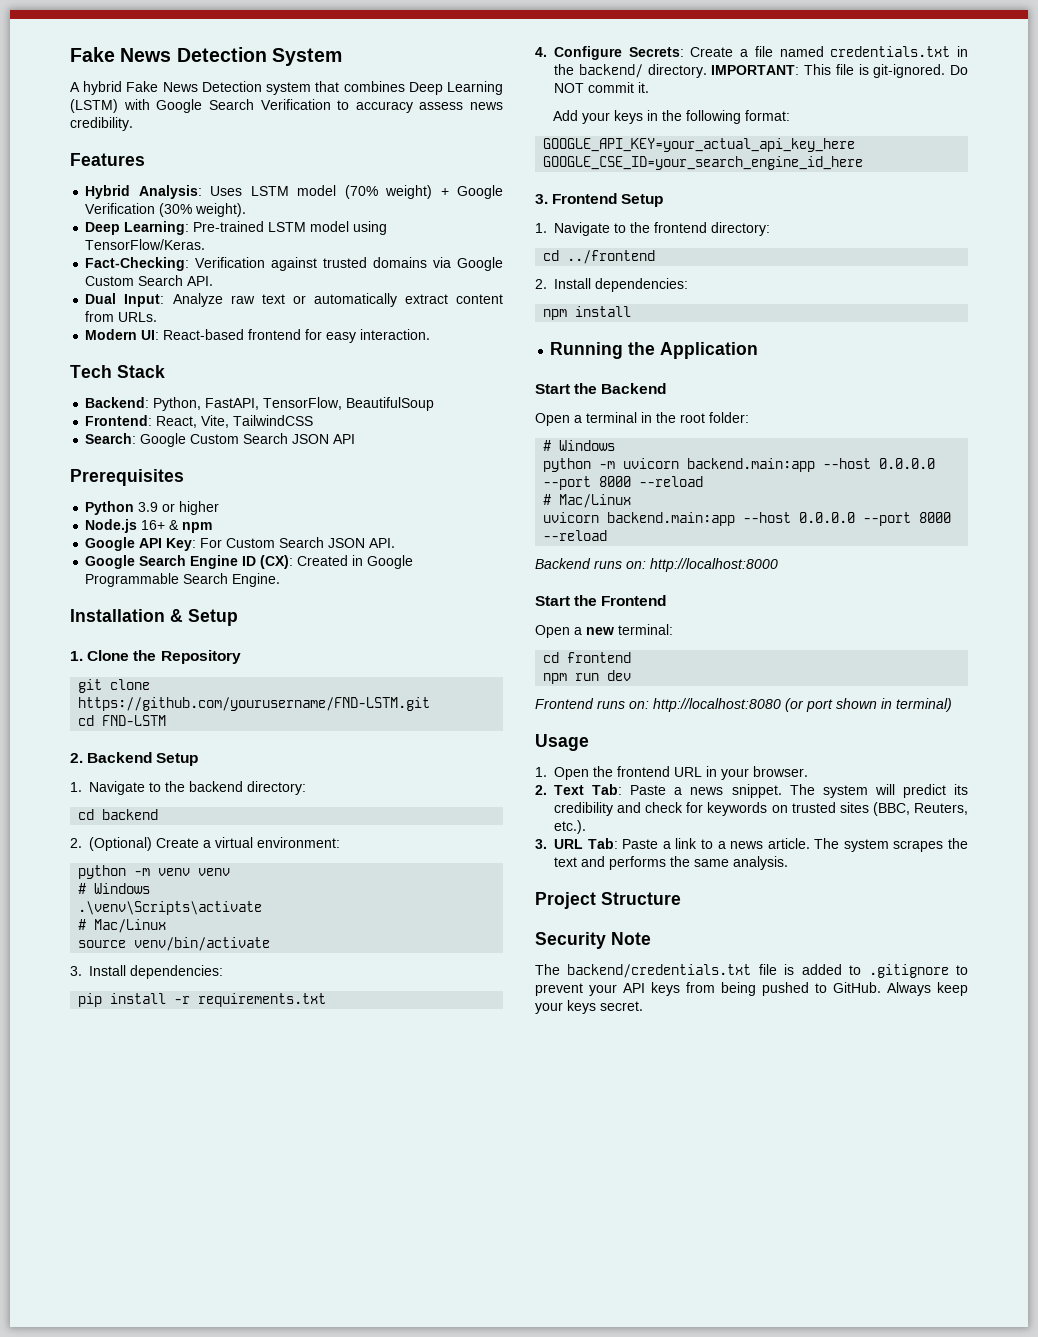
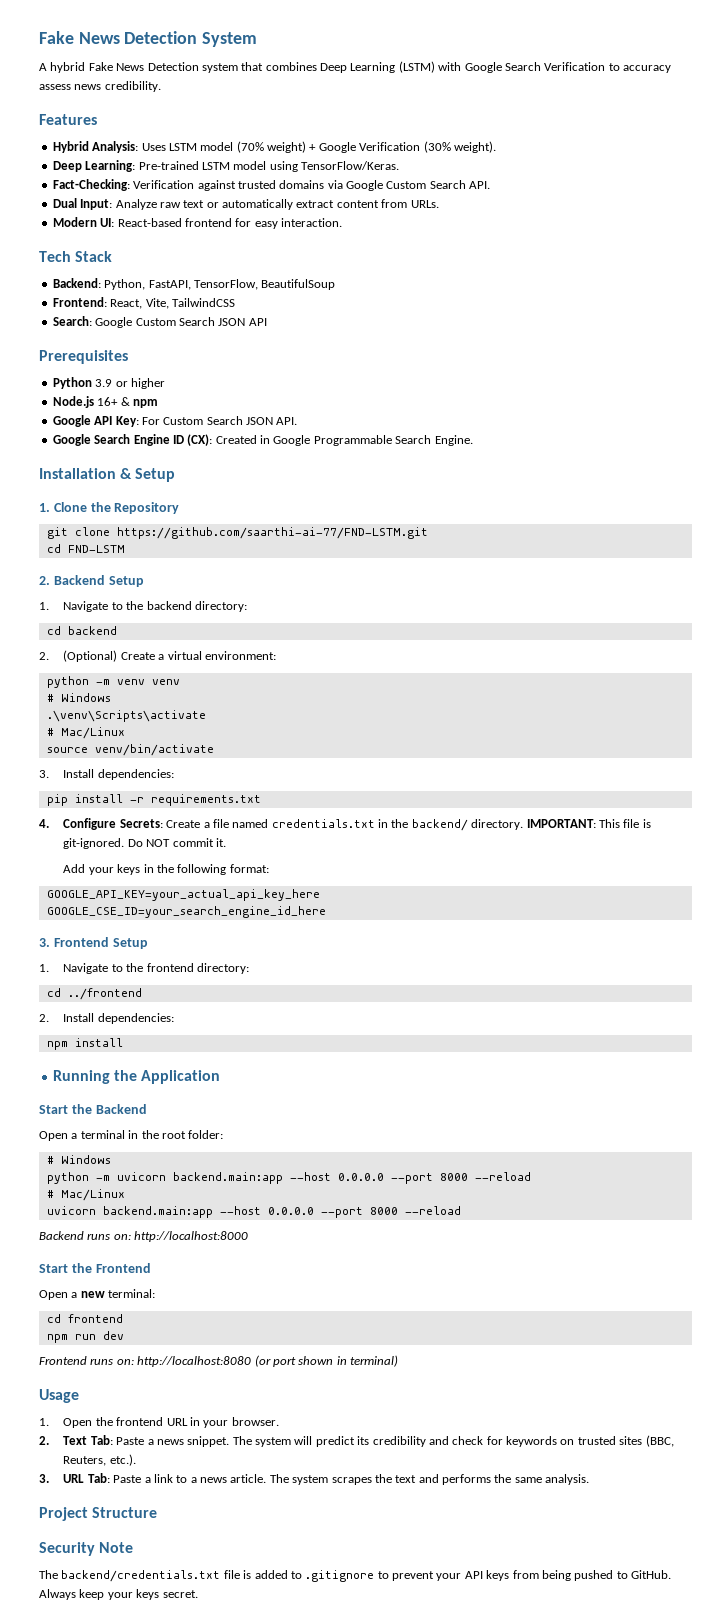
- git clone https://github.com/yourusername/FND-LSTM.git
+ git clone https://github.com/saarthi-ai-77/FND-LSTM.git

